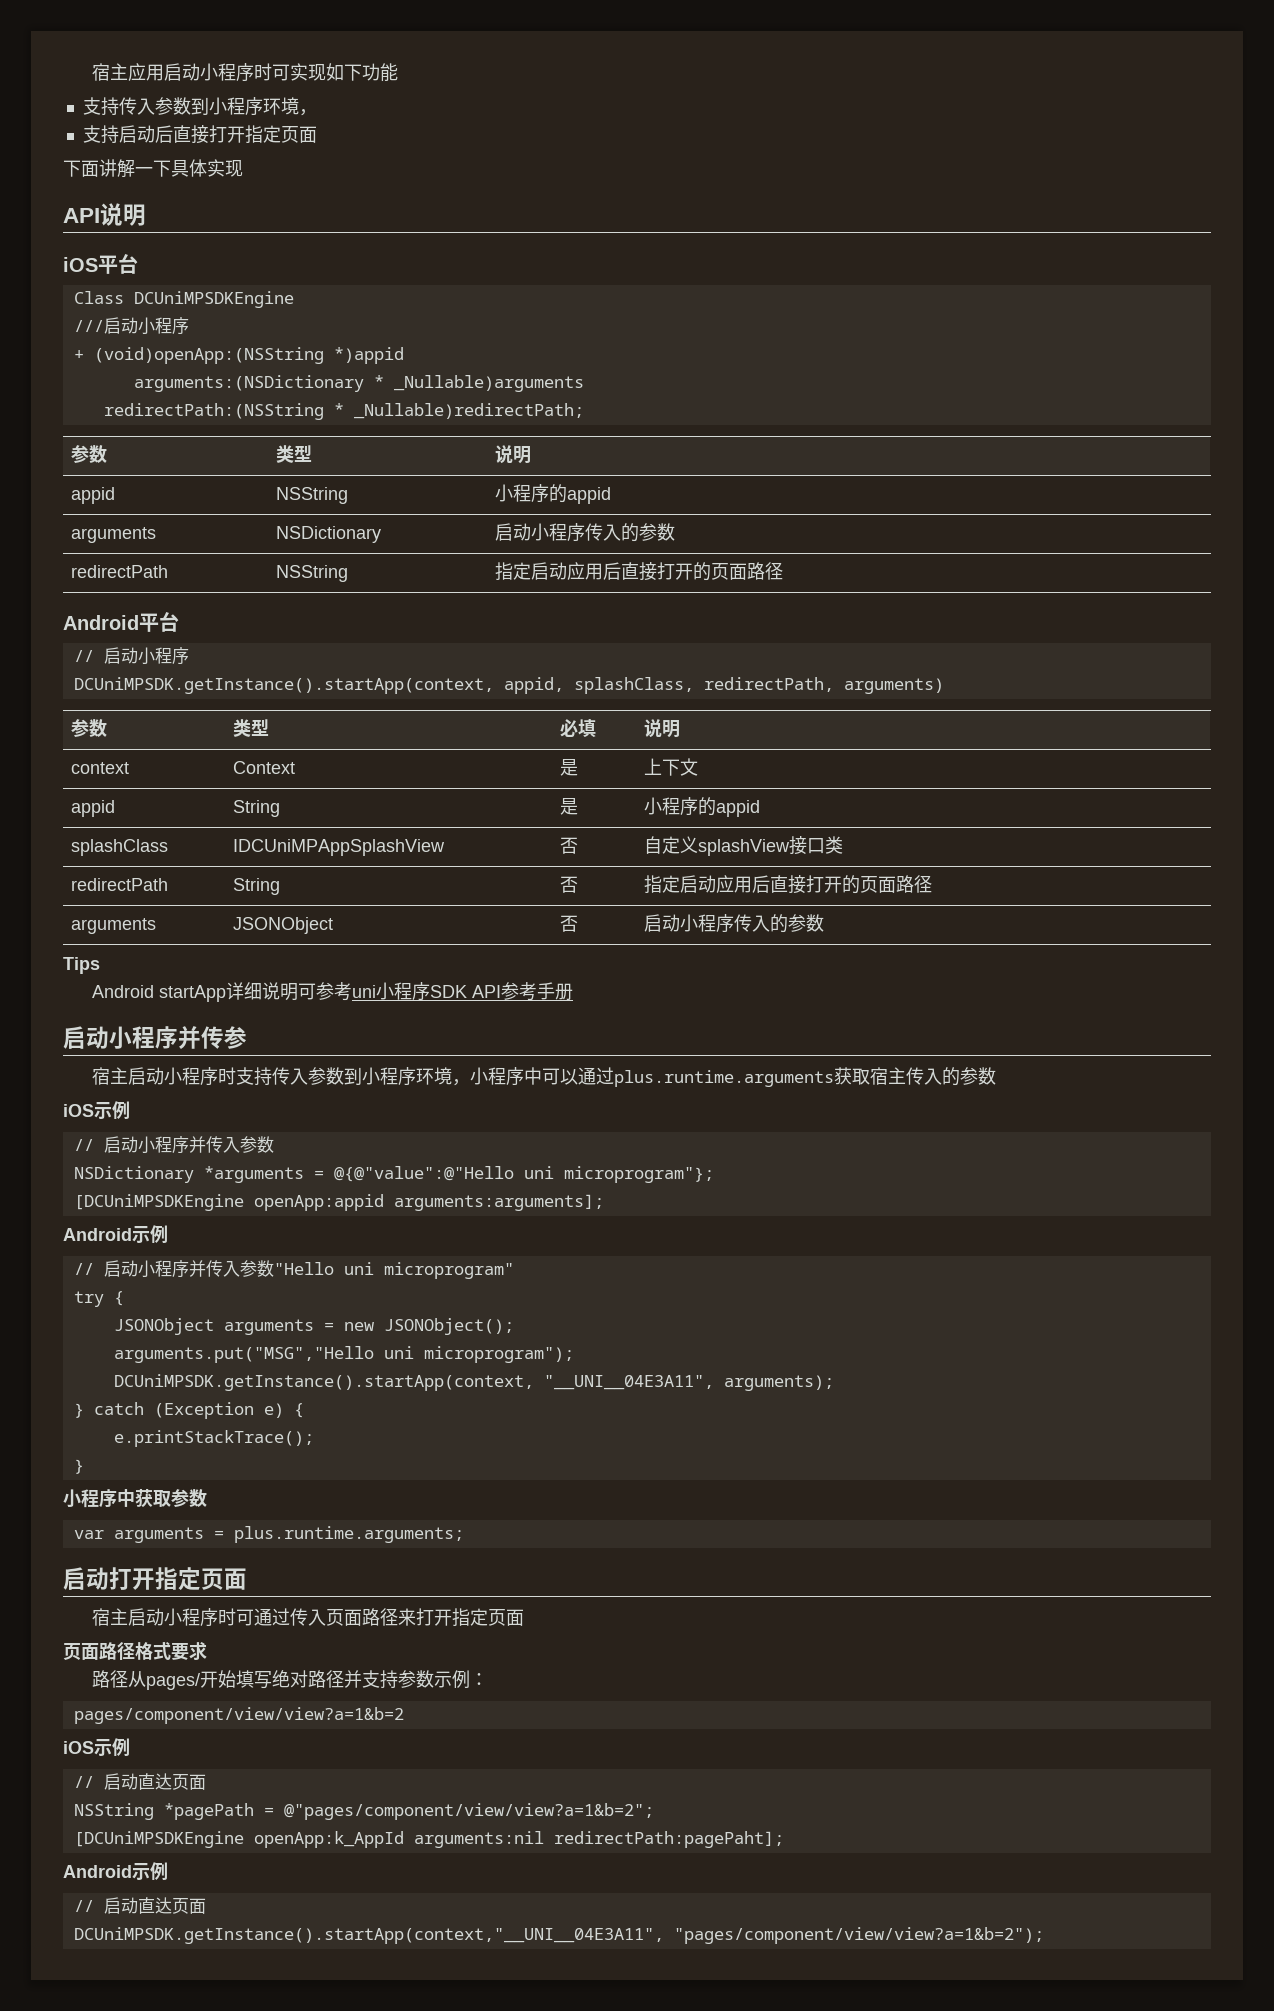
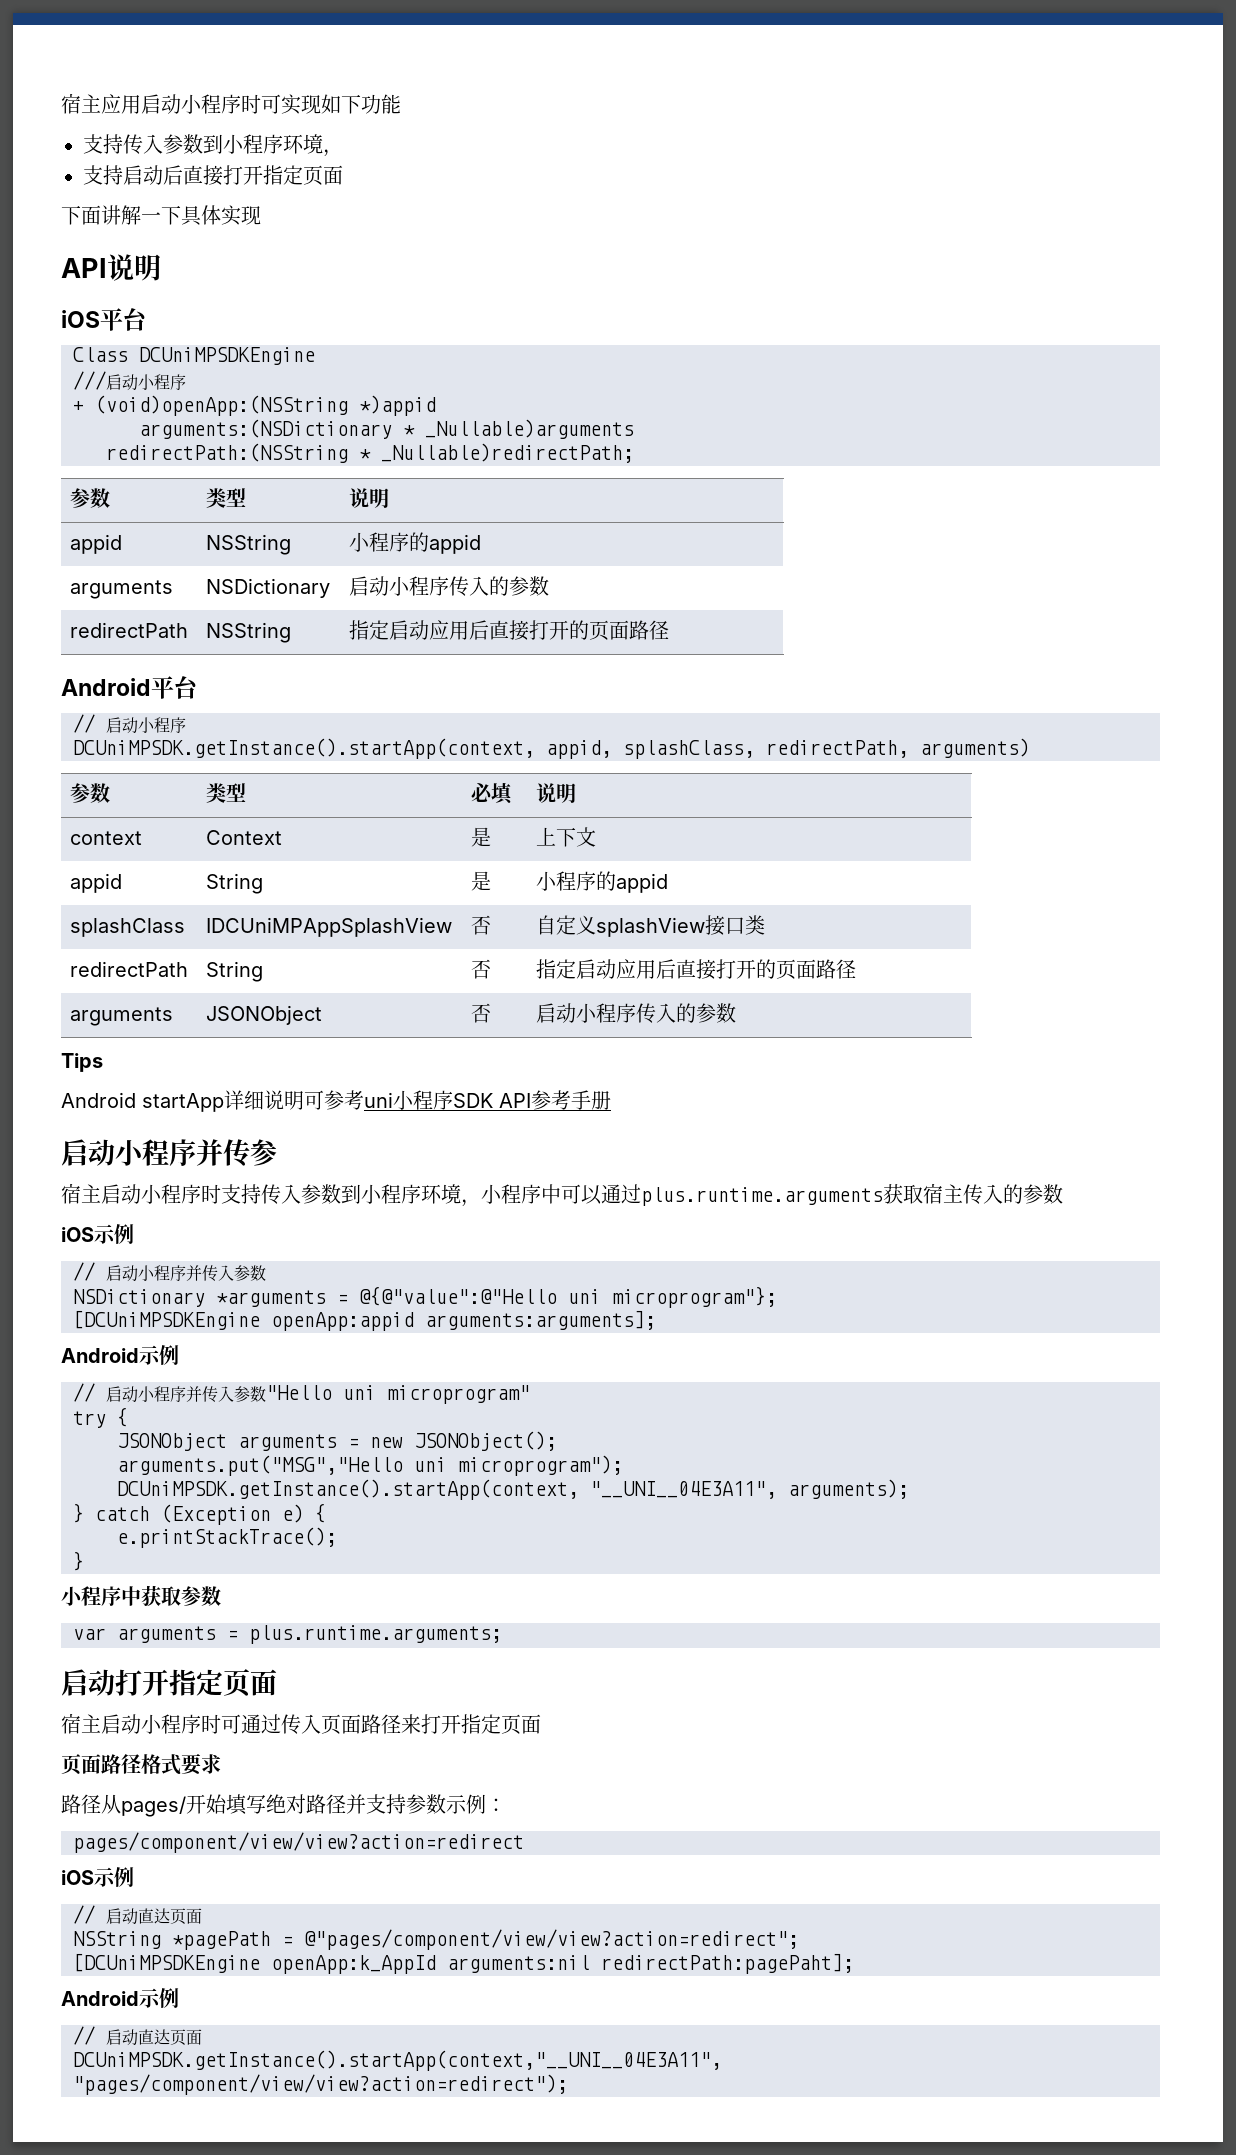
- pages/component/view/view?a=1&b=2
+ pages/component/view/view?action=redirect
- NSString *pagePath = @"pages/component/view/view?a=1&b=2";
+ NSString *pagePath = @"pages/component/view/view?action=redirect";
- DCUniMPSDK.getInstance().startApp(context,"__UNI__04E3A11", "pages/component/view/view?a=1&b=2");
+ DCUniMPSDK.getInstance().startApp(context,"__UNI__04E3A11", "pages/component/view/view?action=redirect");

